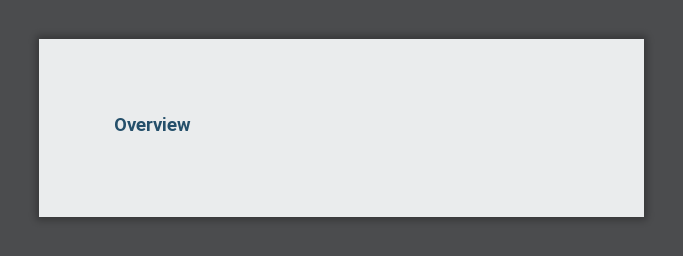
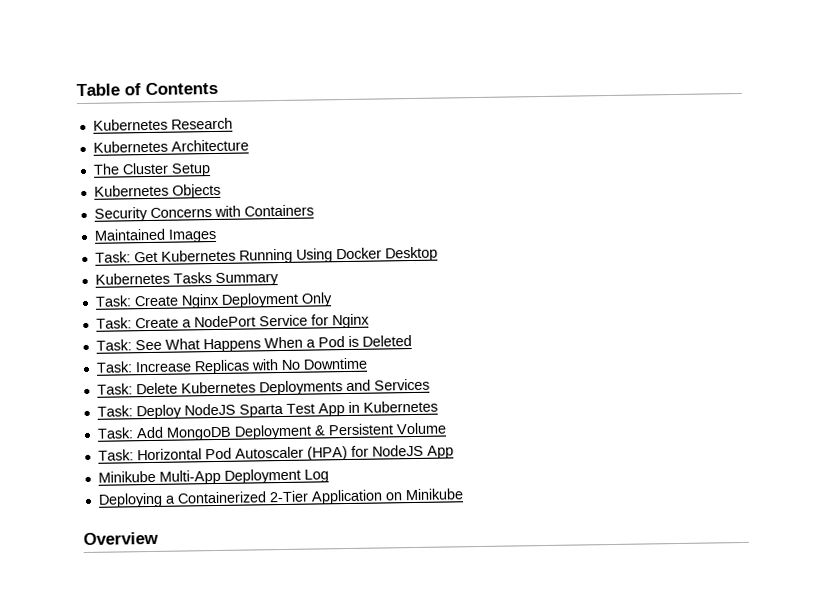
+ Table of Contents
+ Kubernetes Research
+ Kubernetes Architecture
+ The Cluster Setup
+ Kubernetes Objects
+ Security Concerns with Containers
+ Maintained Images
+ Task: Get Kubernetes Running Using Docker Desktop
+ Kubernetes Tasks Summary
+ Task: Create Nginx Deployment Only
+ Task: Create a NodePort Service for Nginx
+ Task: See What Happens When a Pod is Deleted
+ Task: Increase Replicas with No Downtime
+ Task: Delete Kubernetes Deployments and Services
+ Task: Deploy NodeJS Sparta Test App in Kubernetes
+ Task: Add MongoDB Deployment & Persistent Volume
+ Task: Horizontal Pod Autoscaler (HPA) for NodeJS App
+ Minikube Multi-App Deployment Log
+ Deploying a Containerized 2-Tier Application on Minikube

